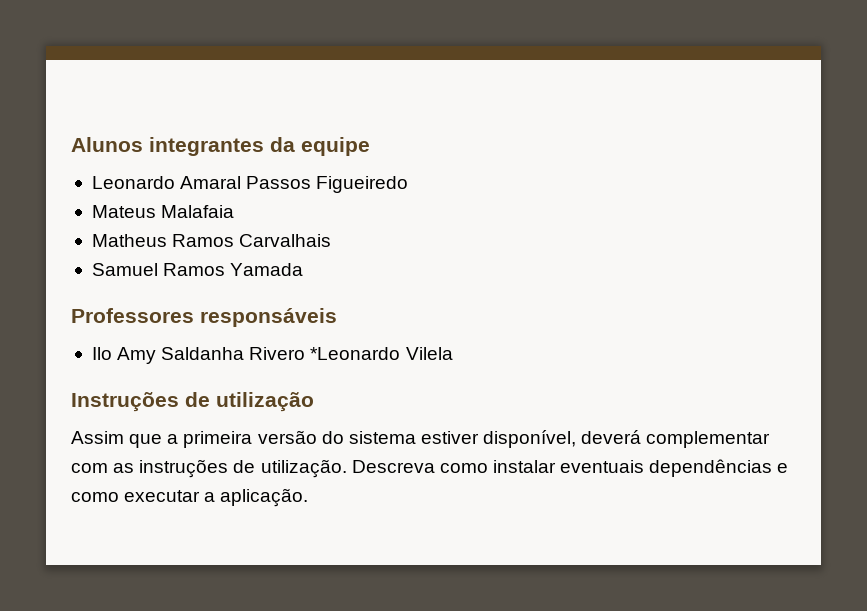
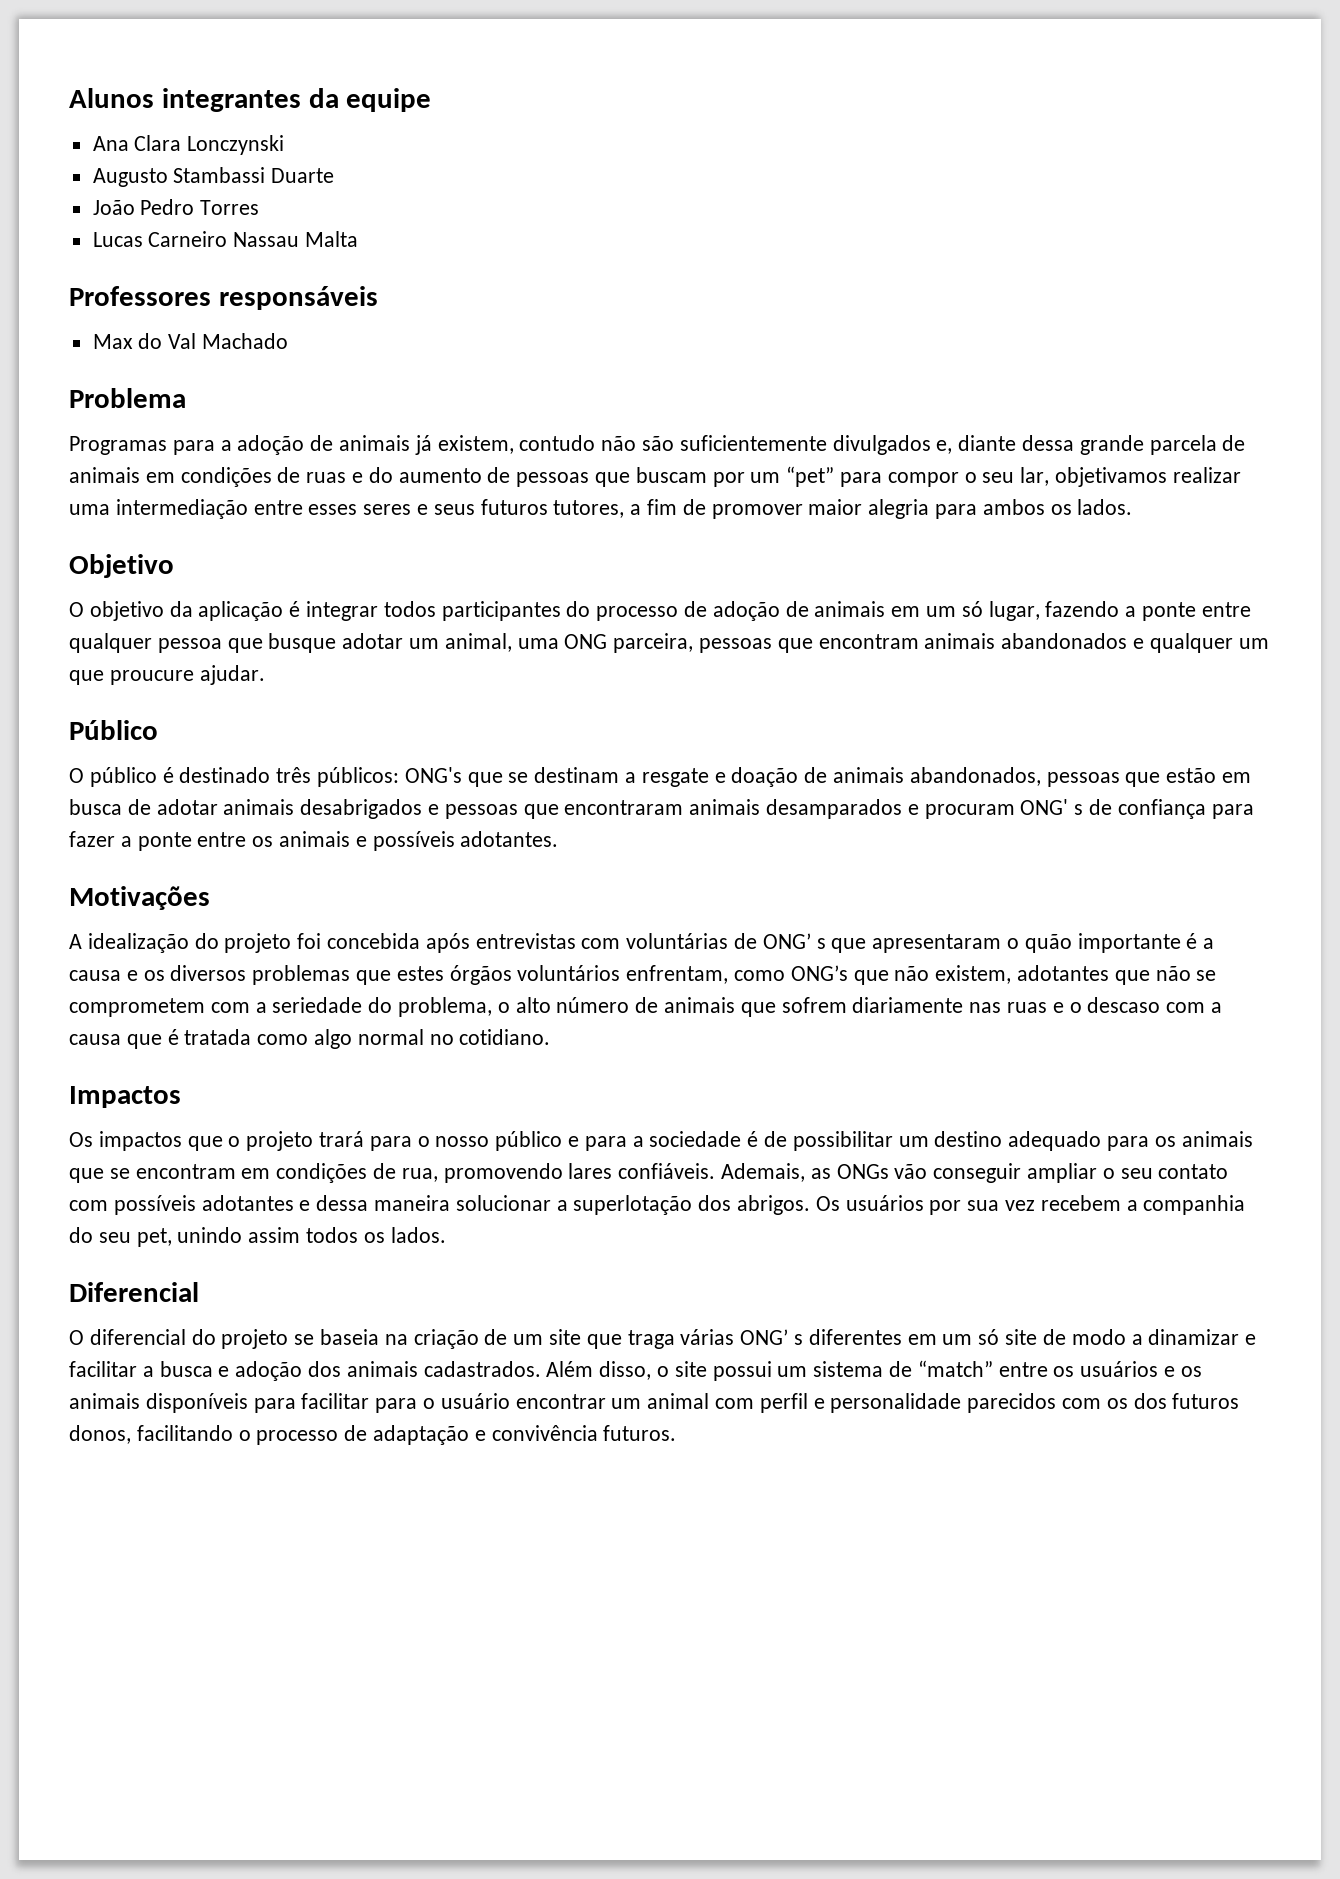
- Leonardo Amaral Passos Figueiredo
- Mateus Malafaia
- Matheus Ramos Carvalhais
- Samuel Ramos Yamada
+ Ana Clara Lonczynski
+ Augusto Stambassi Duarte
+ João Pedro Torres
+ Lucas Carneiro Nassau Malta
  Professores responsáveis
- Ilo Amy Saldanha Rivero *Leonardo Vilela
- Instruções de utilização
- Assim que a primeira versão do sistema estiver disponível, deverá complementar com as instruções de utilização. Descreva como instalar eventuais dependências e como executar a aplicação.
+ Max do Val Machado
+ Problema
+ Programas para a adoção de animais já existem, contudo não são suficientemente divulgados e, diante dessa grande parcela de animais em condições de ruas e do aumento de pessoas que buscam por um “pet” para compor o seu lar, objetivamos realizar uma intermediação entre esses seres e seus futuros tutores, a fim de promover maior alegria para ambos os lados.
+ Objetivo
+ O objetivo da aplicação é integrar todos participantes do processo de adoção de animais em um só lugar, fazendo a ponte entre qualquer pessoa que busque adotar um animal, uma ONG parceira, pessoas que encontram animais abandonados e qualquer um que proucure ajudar.
+ Público
+ O público é destinado três públicos: ONG's que se destinam a resgate e doação de animais abandonados, pessoas que estão em busca de adotar animais desabrigados e pessoas que encontraram animais desamparados e procuram ONG' s de confiança para fazer a ponte entre os animais e possíveis adotantes.
+ Motivações
+ A idealização do projeto foi concebida após entrevistas com voluntárias de ONG’ s que apresentaram o quão importante é a causa e os diversos problemas que estes órgãos voluntários enfrentam, como ONG’s que não existem, adotantes que não se comprometem com a seriedade do problema, o alto número de animais que sofrem diariamente nas ruas e o descaso com a causa que é tratada como algo normal no cotidiano.
+ Impactos
+ Os impactos que o projeto trará para o nosso público e para a sociedade é de possibilitar um destino adequado para os animais que se encontram em condições de rua, promovendo lares confiáveis. Ademais, as ONGs vão conseguir ampliar o seu contato com possíveis adotantes e dessa maneira solucionar a superlotação dos abrigos. Os usuários por sua vez recebem a companhia do seu pet, unindo assim todos os lados.
+ Diferencial
+ O diferencial do projeto se baseia na criação de um site que traga várias ONG’ s diferentes em um só site de modo a dinamizar e facilitar a busca e adoção dos animais cadastrados. Além disso, o site possui um sistema de “match” entre os usuários e os animais disponíveis para facilitar para o usuário encontrar um animal com perfil e personalidade parecidos com os dos futuros donos, facilitando o processo de adaptação e convivência futuros.

